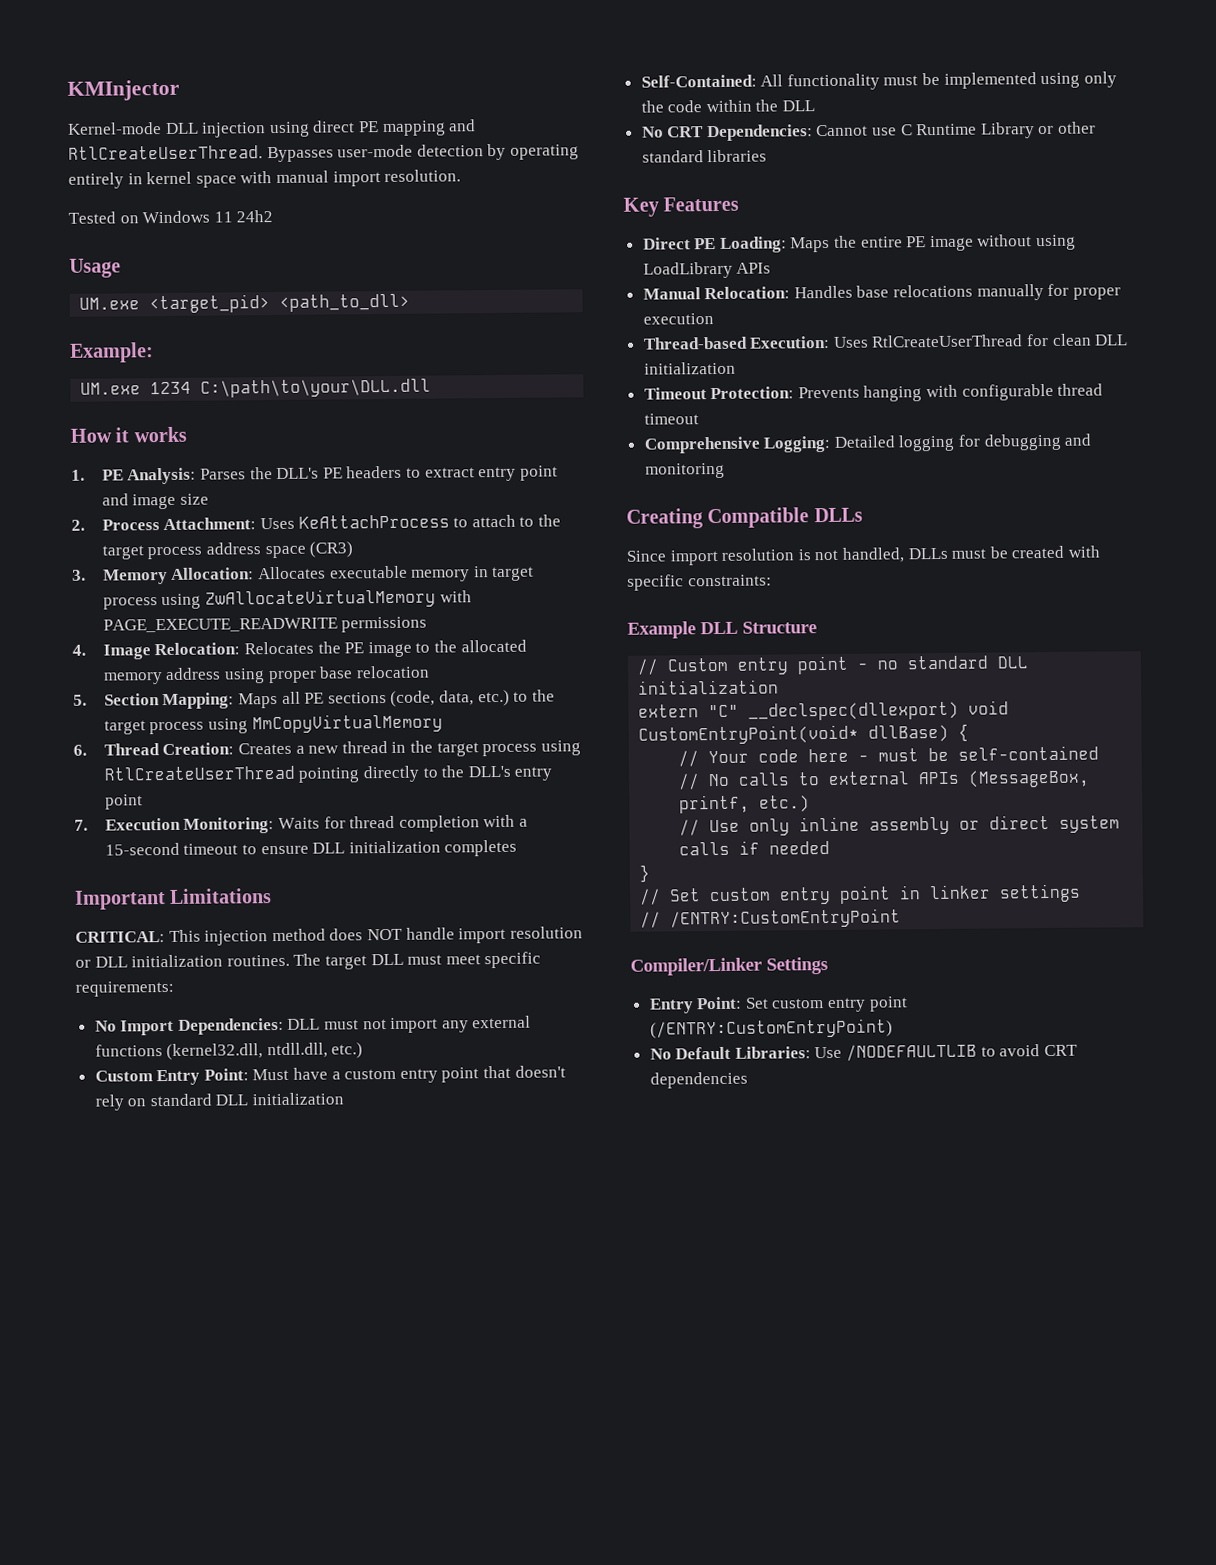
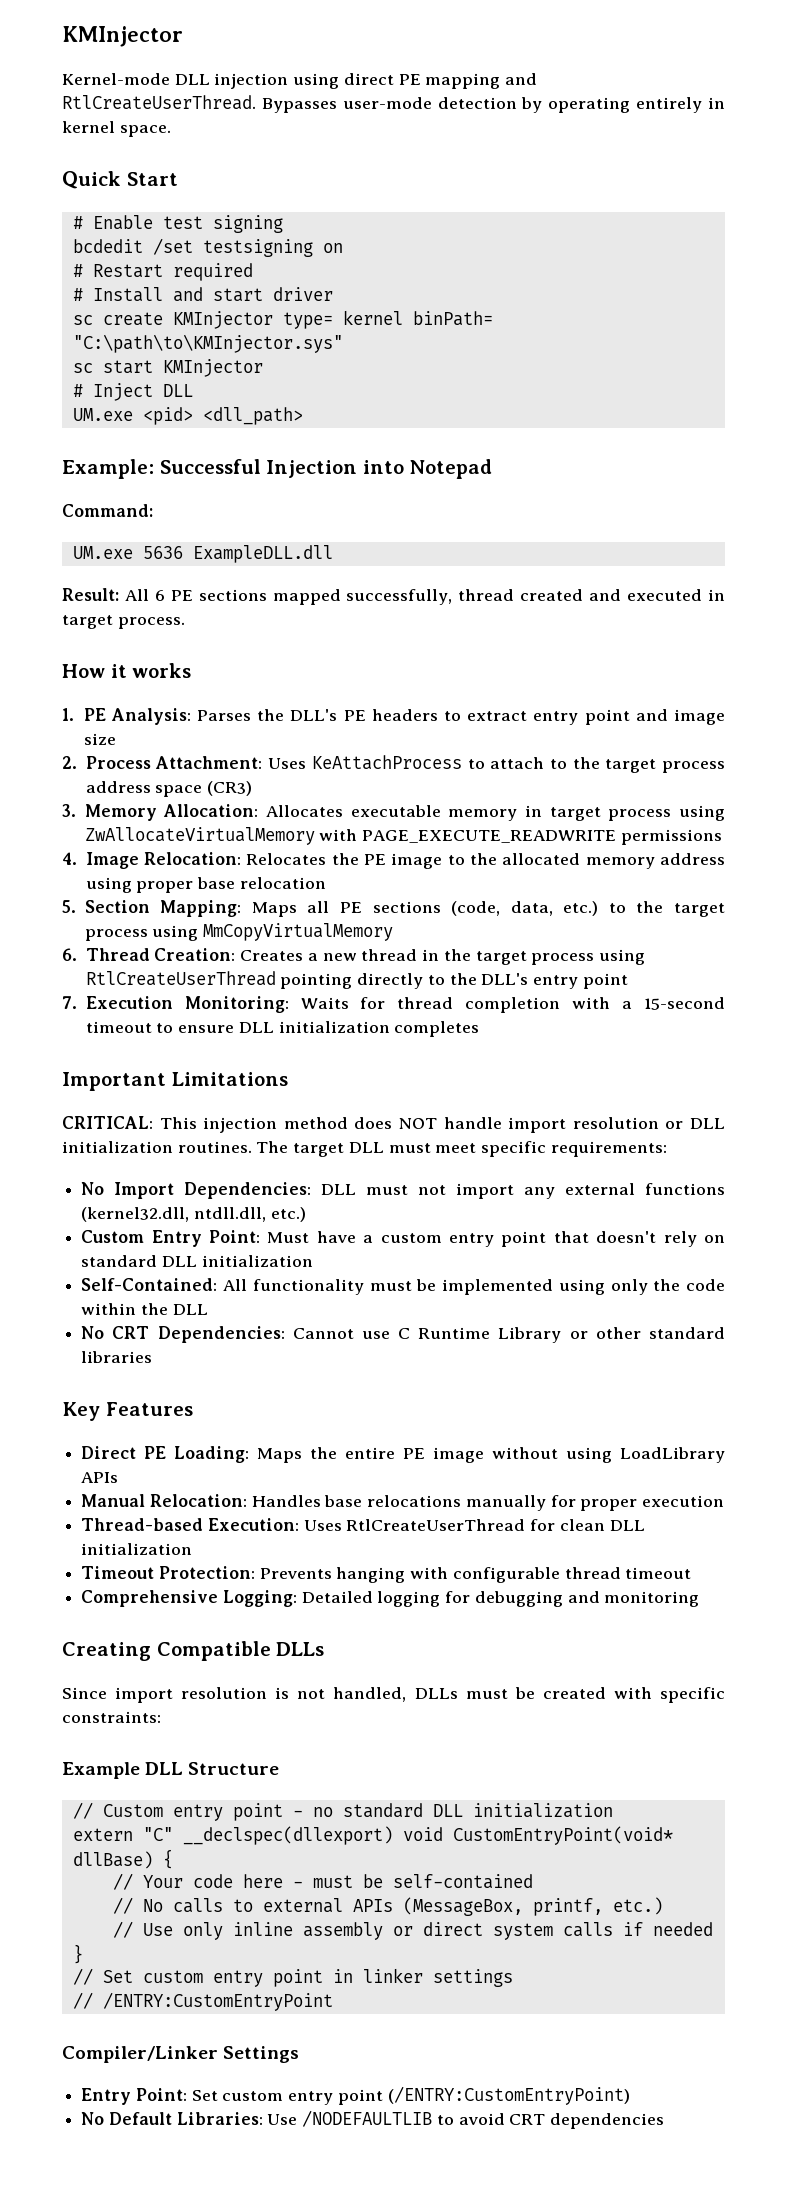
- Bypasses user-mode detection by operating entirely in kernel space with manual import resolution.
- Tested on Windows 11 24h2
- Usage
- UM.exe <target_pid> <path_to_dll>
+ Bypasses user-mode detection by operating entirely in kernel space.
+ Quick Start
+ # Enable test signing
+ bcdedit /set testsigning on
+ # Restart required
+ # Install and start driver
+ sc create KMInjector type= kernel binPath= "C:\path\to\KMInjector.sys"
+ sc start KMInjector
+ # Inject DLL
+ UM.exe <pid> <dll_path>
- Example:
- UM.exe 1234 C:\path\to\your\DLL.dll
+ Example: Successful Injection into Notepad
+ Command:
+ UM.exe 5636 ExampleDLL.dll
+ Result: All 6 PE sections mapped successfully, thread created and executed in target process.

